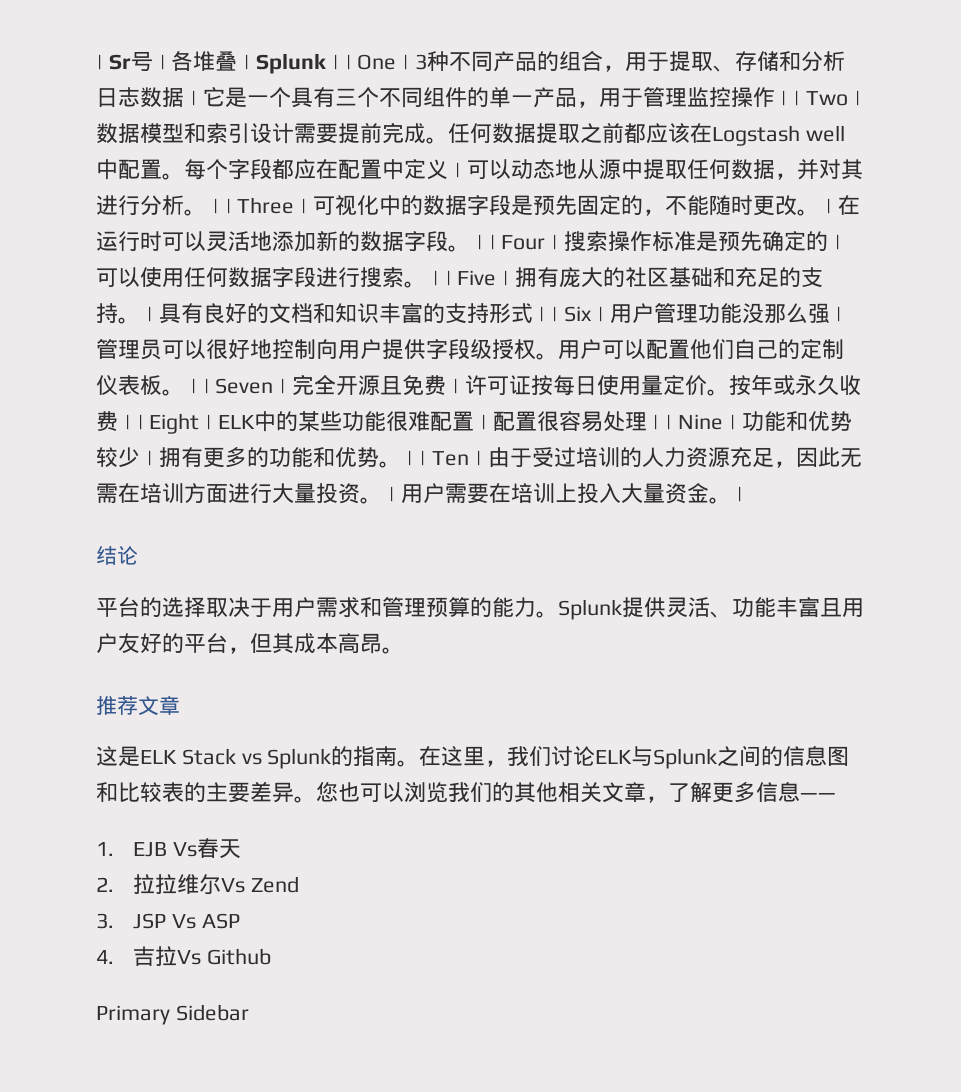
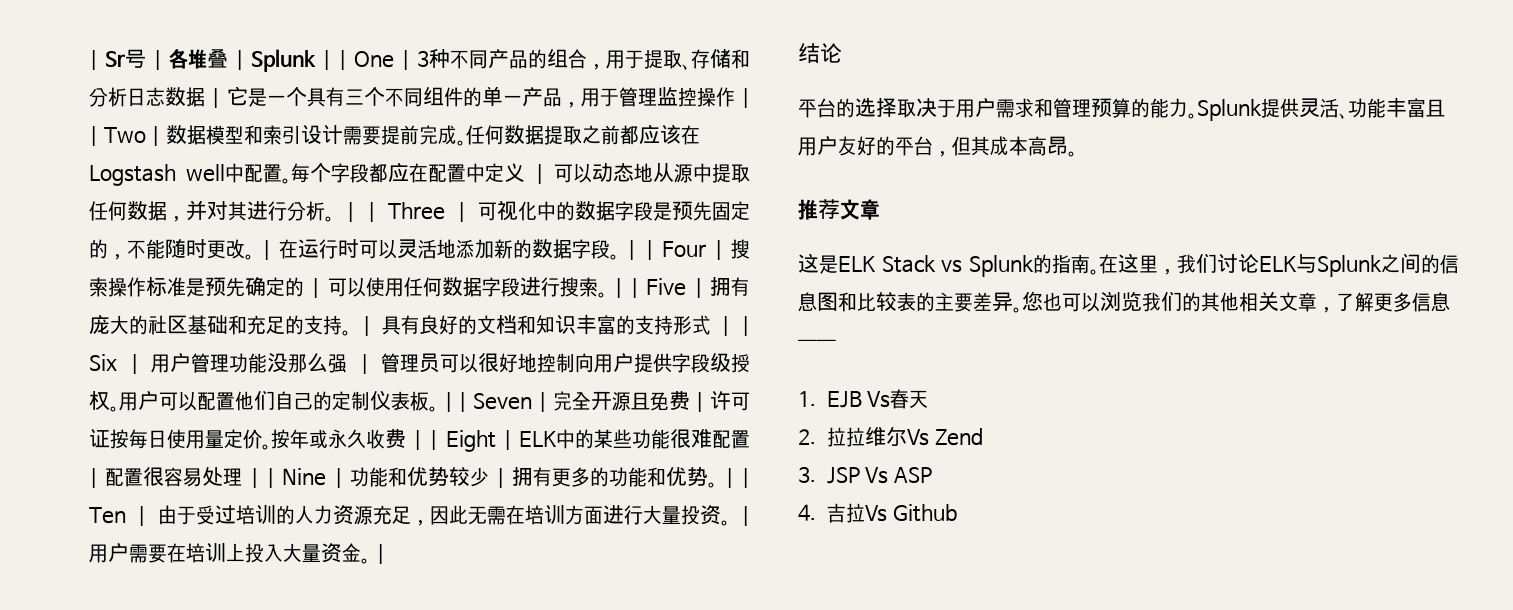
- Primary Sidebar

